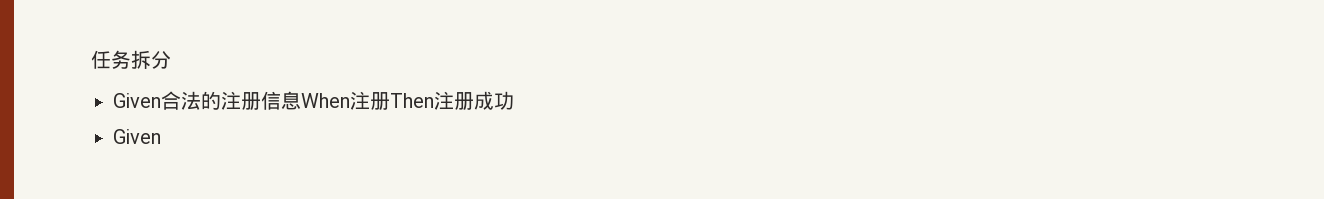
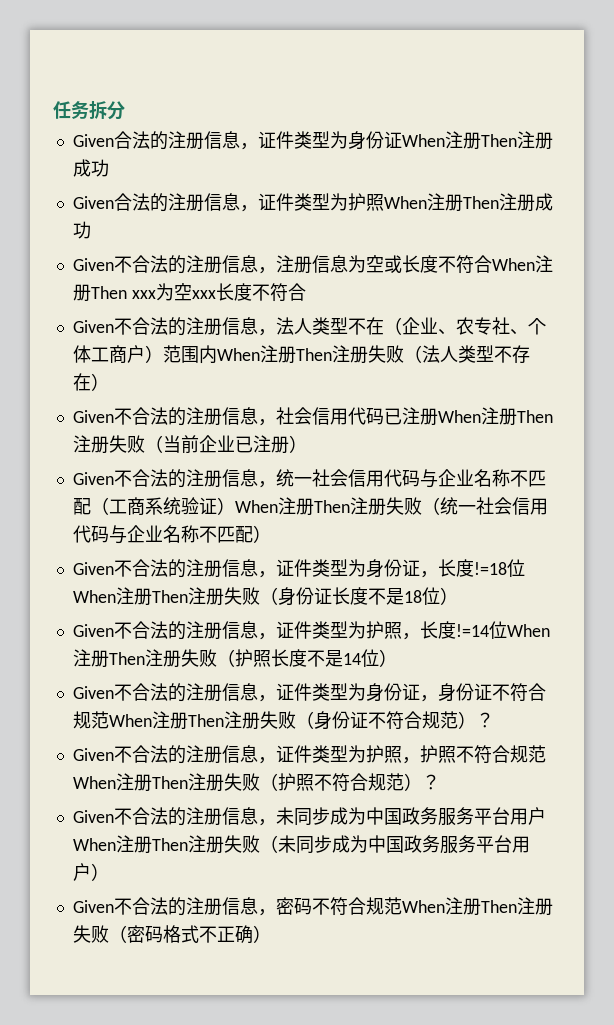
- Given合法的注册信息When注册Then注册成功
- Given
+ Given合法的注册信息，证件类型为身份证When注册Then注册成功
+ Given合法的注册信息，证件类型为护照When注册Then注册成功
+ Given不合法的注册信息，注册信息为空或长度不符合When注册Then xxx为空xxx长度不符合
+ Given不合法的注册信息，法人类型不在（企业、农专社、个体工商户）范围内When注册Then注册失败（法人类型不存在）
+ Given不合法的注册信息，社会信用代码已注册When注册Then注册失败（当前企业已注册）
+ Given不合法的注册信息，统一社会信用代码与企业名称不匹配（工商系统验证）When注册Then注册失败（统一社会信用代码与企业名称不匹配）
+ Given不合法的注册信息，证件类型为身份证，长度!=18位When注册Then注册失败（身份证长度不是18位）
+ Given不合法的注册信息，证件类型为护照，长度!=14位When注册Then注册失败（护照长度不是14位）
+ Given不合法的注册信息，证件类型为身份证，身份证不符合规范When注册Then注册失败（身份证不符合规范）？
+ Given不合法的注册信息，证件类型为护照，护照不符合规范When注册Then注册失败（护照不符合规范）？
+ Given不合法的注册信息，未同步成为中国政务服务平台用户When注册Then注册失败（未同步成为中国政务服务平台用户）
+ Given不合法的注册信息，密码不符合规范When注册Then注册失败（密码格式不正确）

